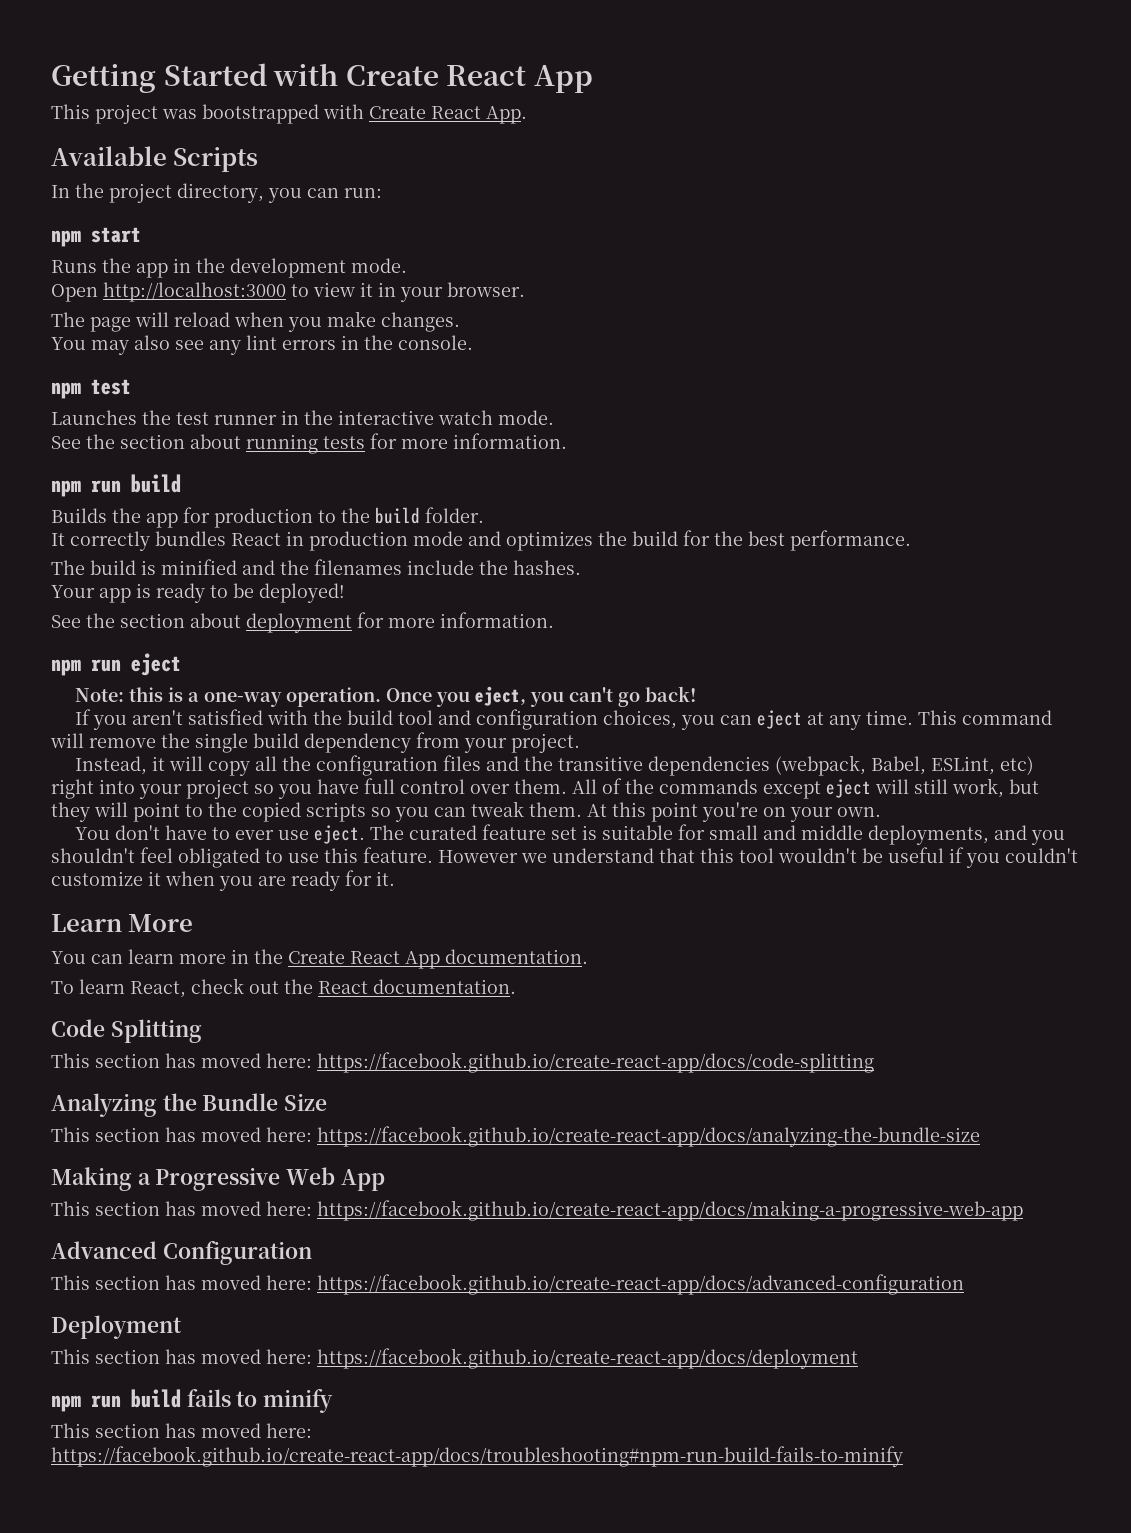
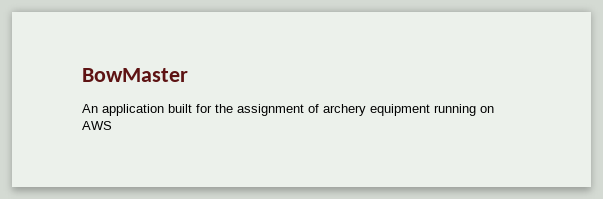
- Getting Started with Create React App
- This project was bootstrapped with Create React App.
- Available Scripts
- In the project directory, you can run:
- npm start
- Runs the app in the development mode.
- Open http://localhost:3000 to view it in your browser.
- The page will reload when you make changes.
- You may also see any lint errors in the console.
- npm test
- Launches the test runner in the interactive watch mode.
- See the section about running tests for more information.
- npm run build
- Builds the app for production to the build folder.
- It correctly bundles React in production mode and optimizes the build for the best performance.
- The build is minified and the filenames include the hashes.
- Your app is ready to be deployed!
- See the section about deployment for more information.
- npm run eject
- Note: this is a one-way operation. Once you eject, you can't go back!
- If you aren't satisfied with the build tool and configuration choices, you can eject at any time. This command will remove the single build dependency from your project.
- Instead, it will copy all the configuration files and the transitive dependencies (webpack, Babel, ESLint, etc) right into your project so you have full control over them. All of the commands except eject will still work, but they will point to the copied scripts so you can tweak them. At this point you're on your own.
- You don't have to ever use eject. The curated feature set is suitable for small and middle deployments, and you shouldn't feel obligated to use this feature. However we understand that this tool wouldn't be useful if you couldn't customize it when you are ready for it.
- Learn More
- You can learn more in the Create React App documentation.
- To learn React, check out the React documentation.
- Code Splitting
- This section has moved here: https://facebook.github.io/create-react-app/docs/code-splitting
- Analyzing the Bundle Size
- This section has moved here: https://facebook.github.io/create-react-app/docs/analyzing-the-bundle-size
- Making a Progressive Web App
- This section has moved here: https://facebook.github.io/create-react-app/docs/making-a-progressive-web-app
- Advanced Configuration
- This section has moved here: https://facebook.github.io/create-react-app/docs/advanced-configuration
- Deployment
- This section has moved here: https://facebook.github.io/create-react-app/docs/deployment
- npm run build fails to minify
- This section has moved here: https://facebook.github.io/create-react-app/docs/troubleshooting#npm-run-build-fails-to-minify
+ BowMaster
+ An application built for the assignment of archery equipment running on AWS

